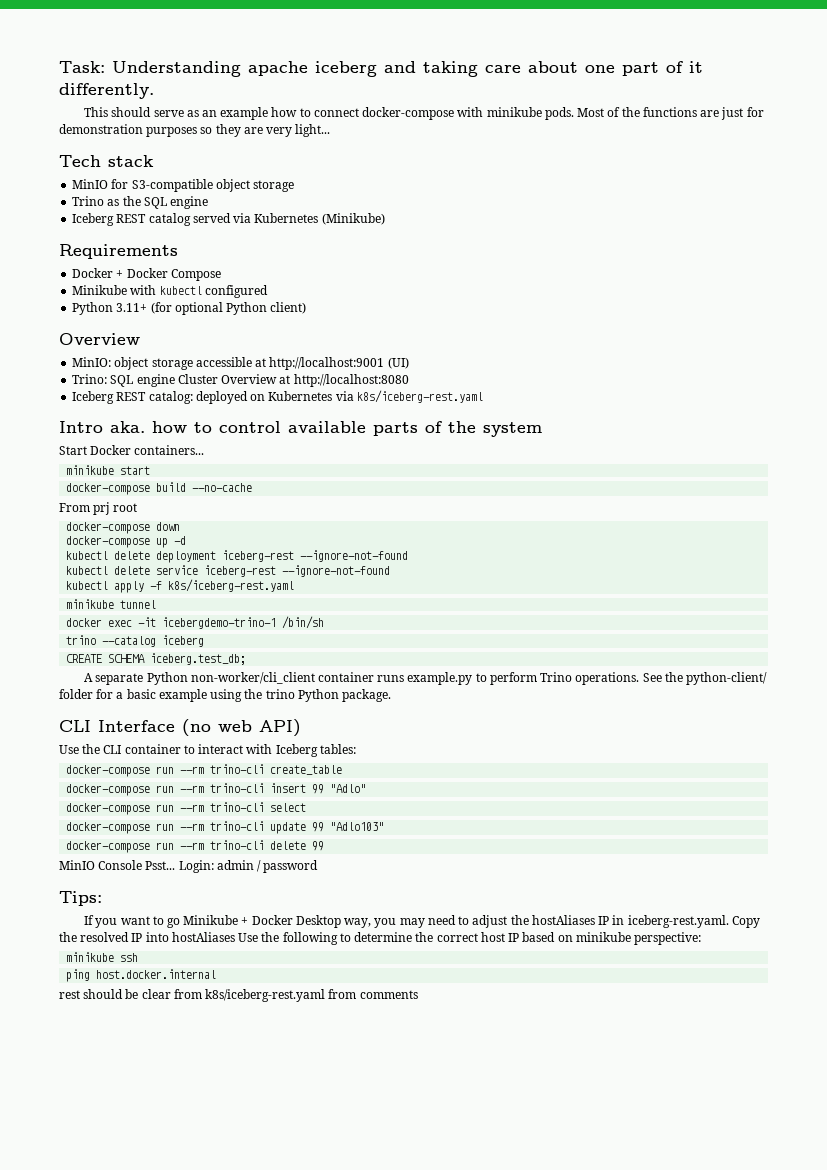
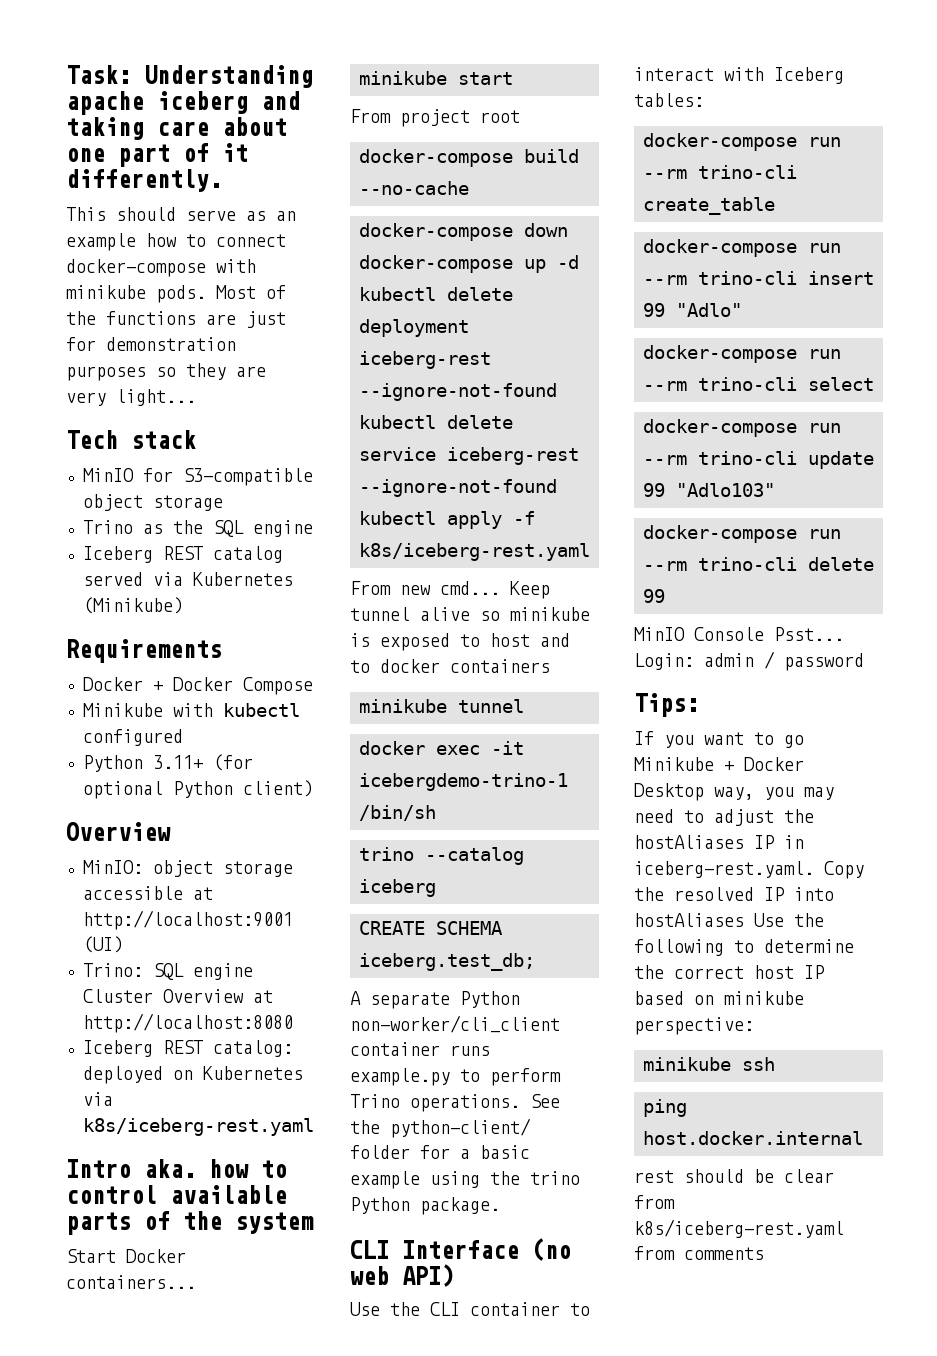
+ From project root
- From prj root
+ From new cmd... Keep tunnel alive so minikube is exposed to host and to docker containers

